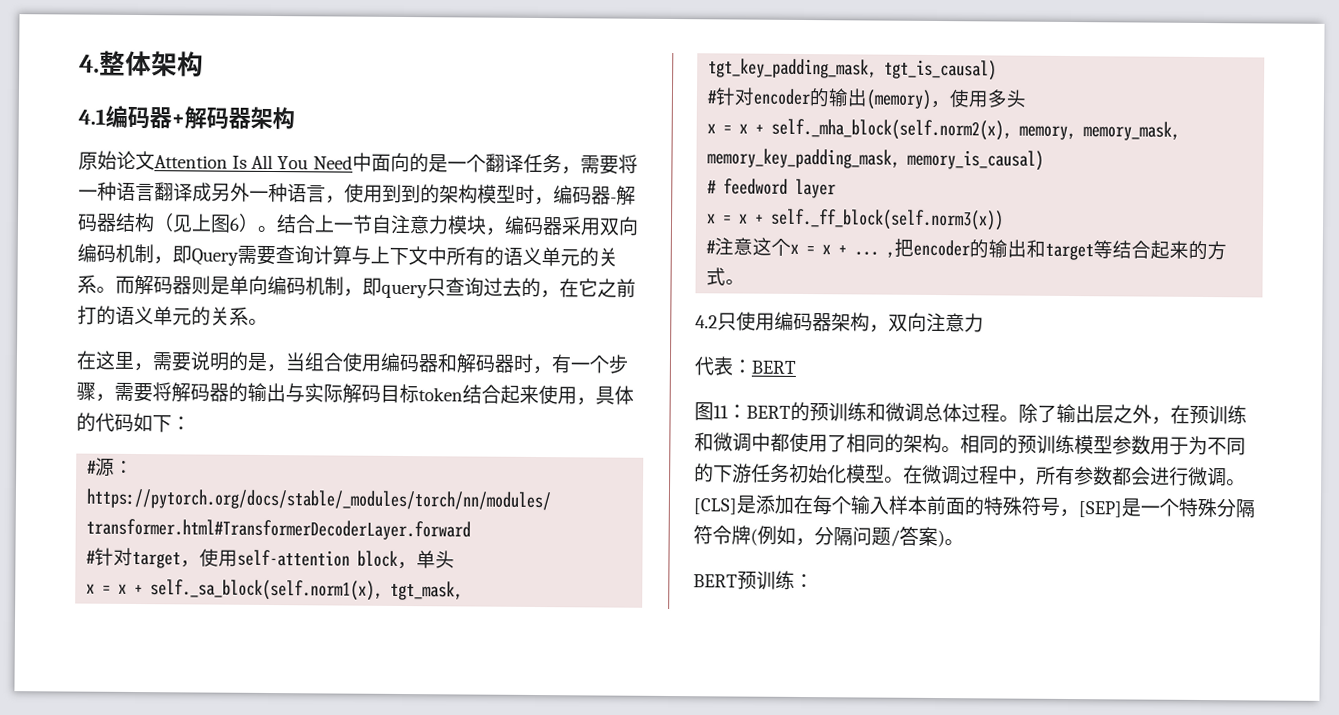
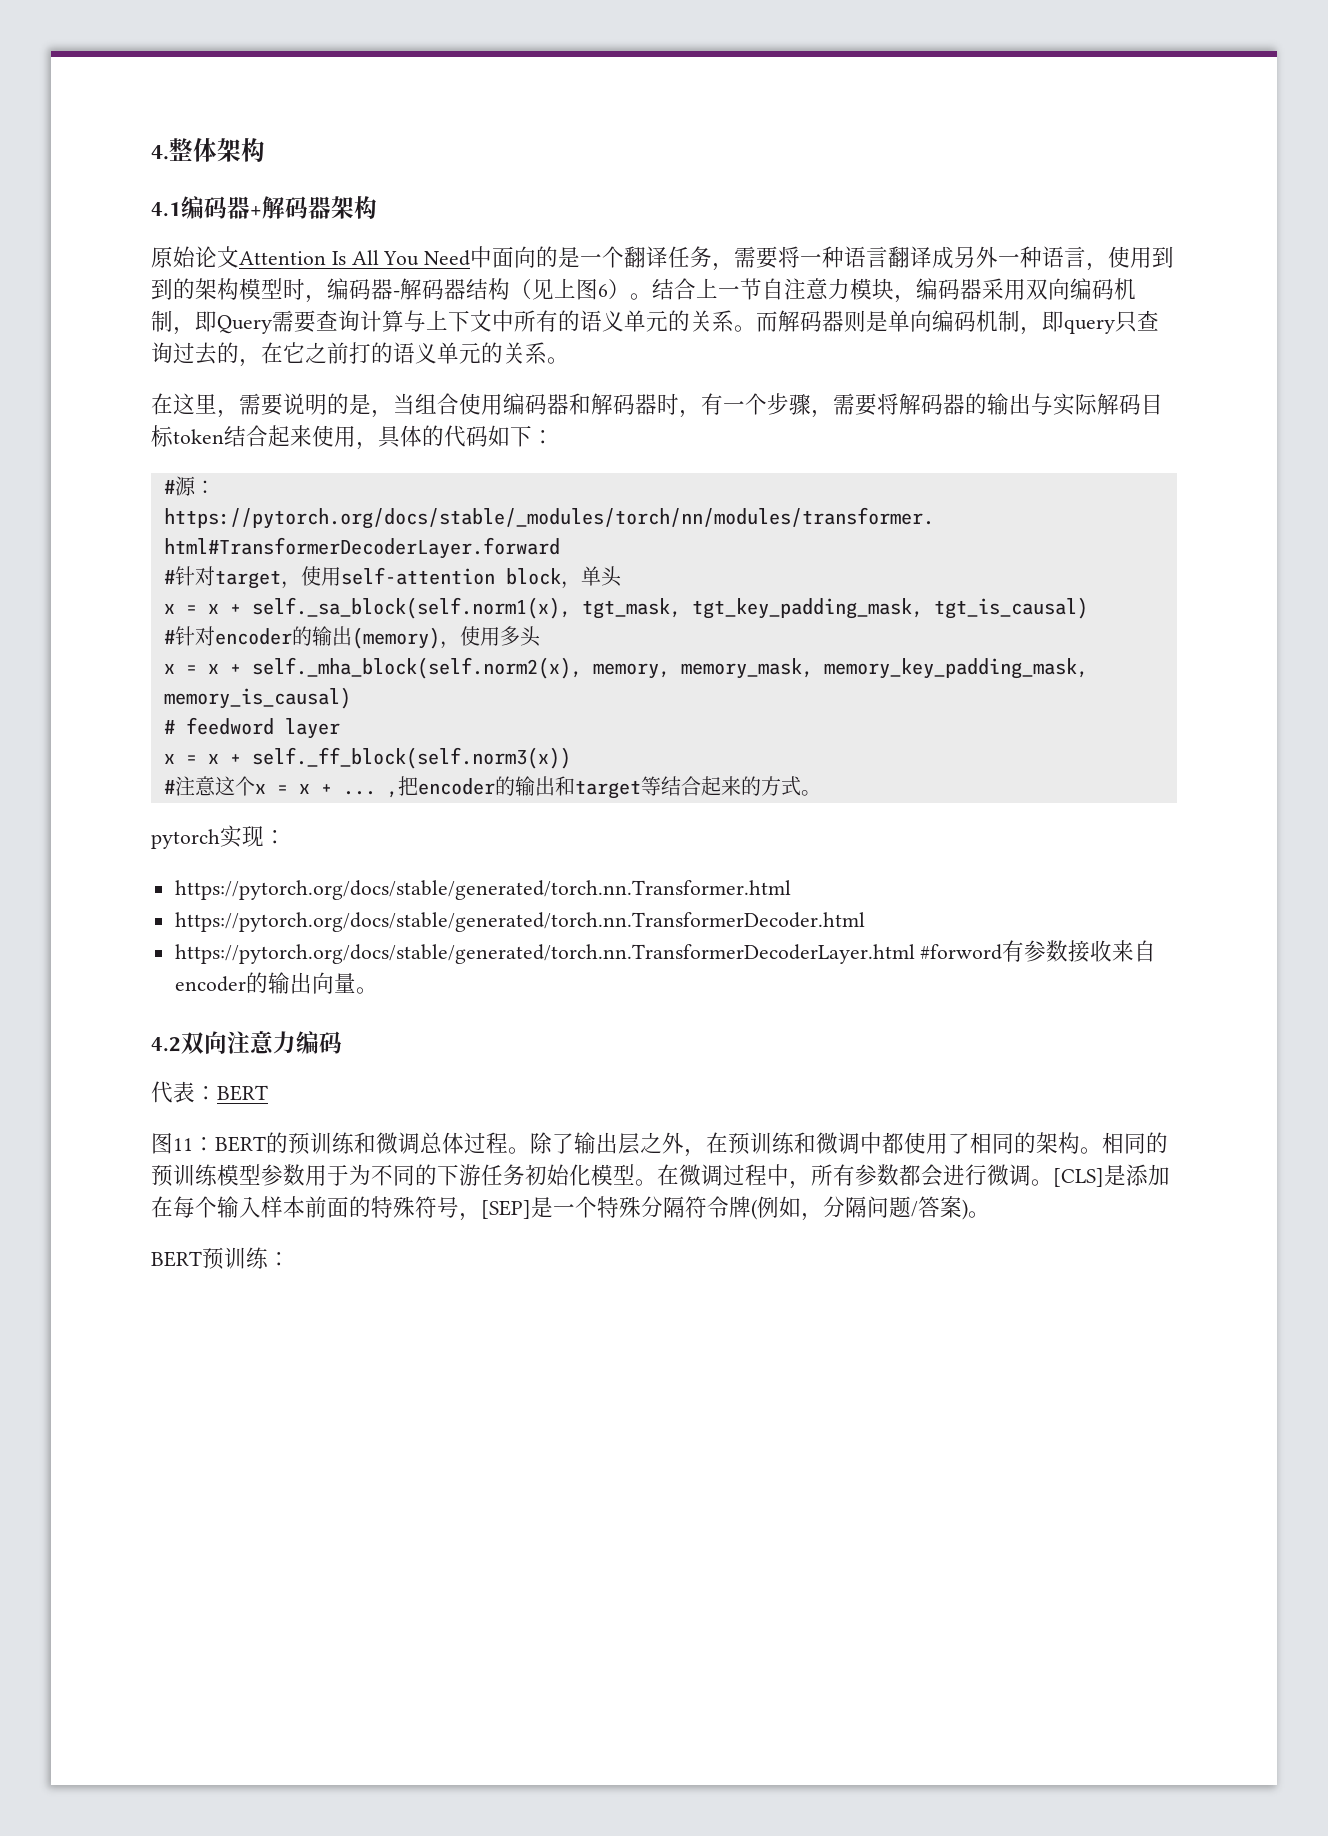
- 4.2只使用编码器架构，双向注意力
+ pytorch实现：
+ https://pytorch.org/docs/stable/generated/torch.nn.Transformer.html
+ https://pytorch.org/docs/stable/generated/torch.nn.TransformerDecoder.html
+ https://pytorch.org/docs/stable/generated/torch.nn.TransformerDecoderLayer.html #forword有参数接收来自encoder的输出向量。
+ 4.2双向注意力编码

